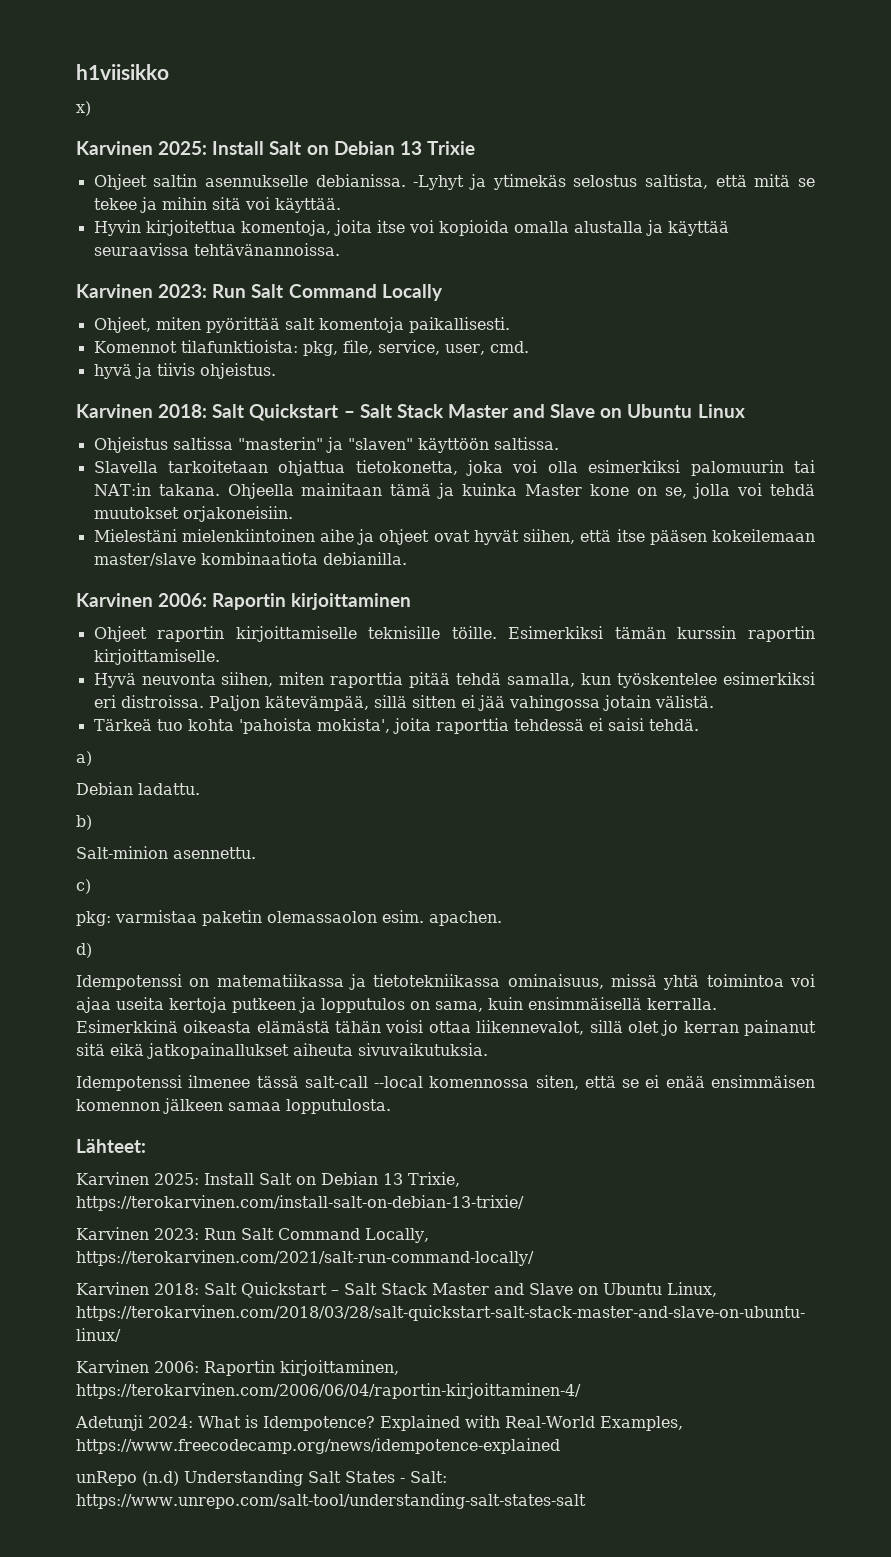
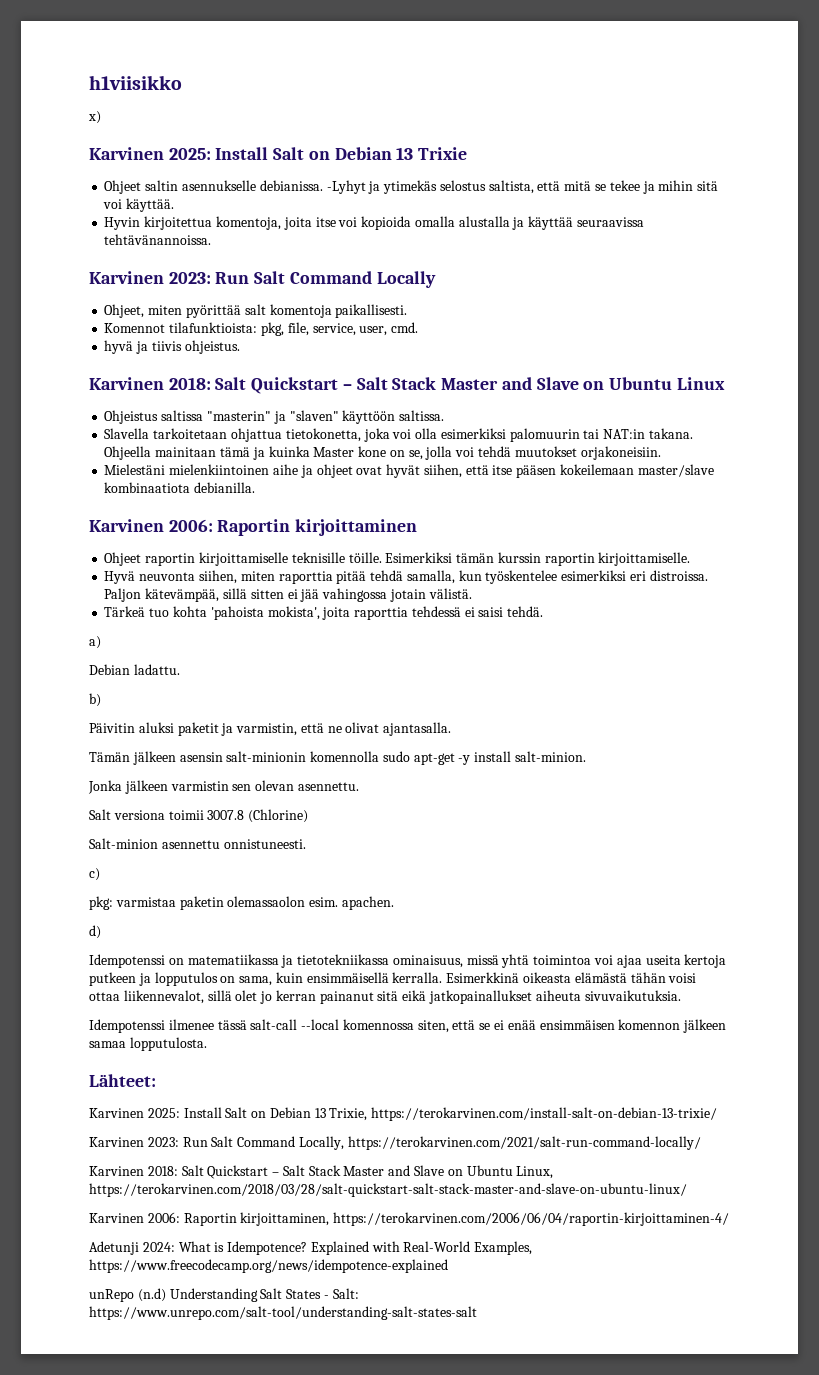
+ Päivitin aluksi paketit ja varmistin, että ne olivat ajantasalla.
+ Tämän jälkeen asensin salt-minionin komennolla sudo apt-get -y install salt-minion.
+ Jonka jälkeen varmistin sen olevan asennettu.
+ Salt versiona toimii 3007.8 (Chlorine)
- Salt-minion asennettu.
+ Salt-minion asennettu onnistuneesti.

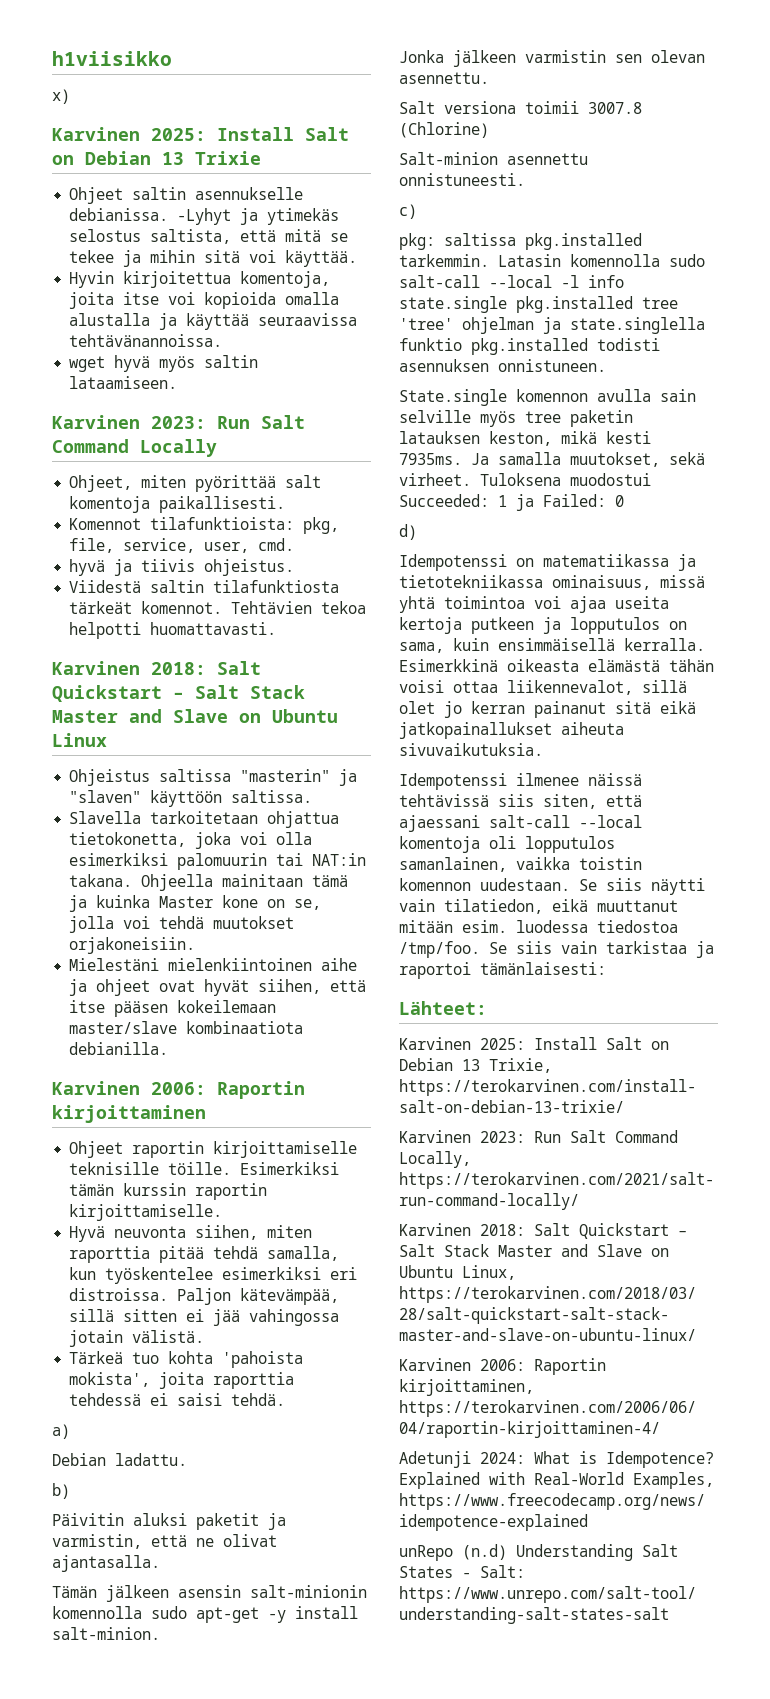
+ wget hyvä myös saltin lataamiseen.
+ Viidestä saltin tilafunktiosta tärkeät komennot. Tehtävien tekoa helpotti huomattavasti.
- pkg: varmistaa paketin olemassaolon esim. apachen.
+ pkg: saltissa pkg.installed tarkemmin. Latasin komennolla sudo salt-call --local -l info state.single pkg.installed tree 'tree' ohjelman ja state.singlella funktio pkg.installed todisti asennuksen onnistuneen.
+ State.single komennon avulla sain selville myös tree paketin latauksen keston, mikä kesti 7935ms. Ja samalla muutokset, sekä virheet. Tuloksena muodostui Succeeded: 1 ja Failed: 0
- Idempotenssi ilmenee tässä salt-call --local komennossa siten, että se ei enää ensimmäisen komennon jälkeen samaa lopputulosta.
+ Idempotenssi ilmenee näissä tehtävissä siis siten, että ajaessani salt-call --local komentoja oli lopputulos samanlainen, vaikka toistin komennon uudestaan. Se siis näytti vain tilatiedon, eikä muuttanut mitään esim. luodessa tiedostoa /tmp/foo. Se siis vain tarkistaa ja raportoi tämänlaisesti:

